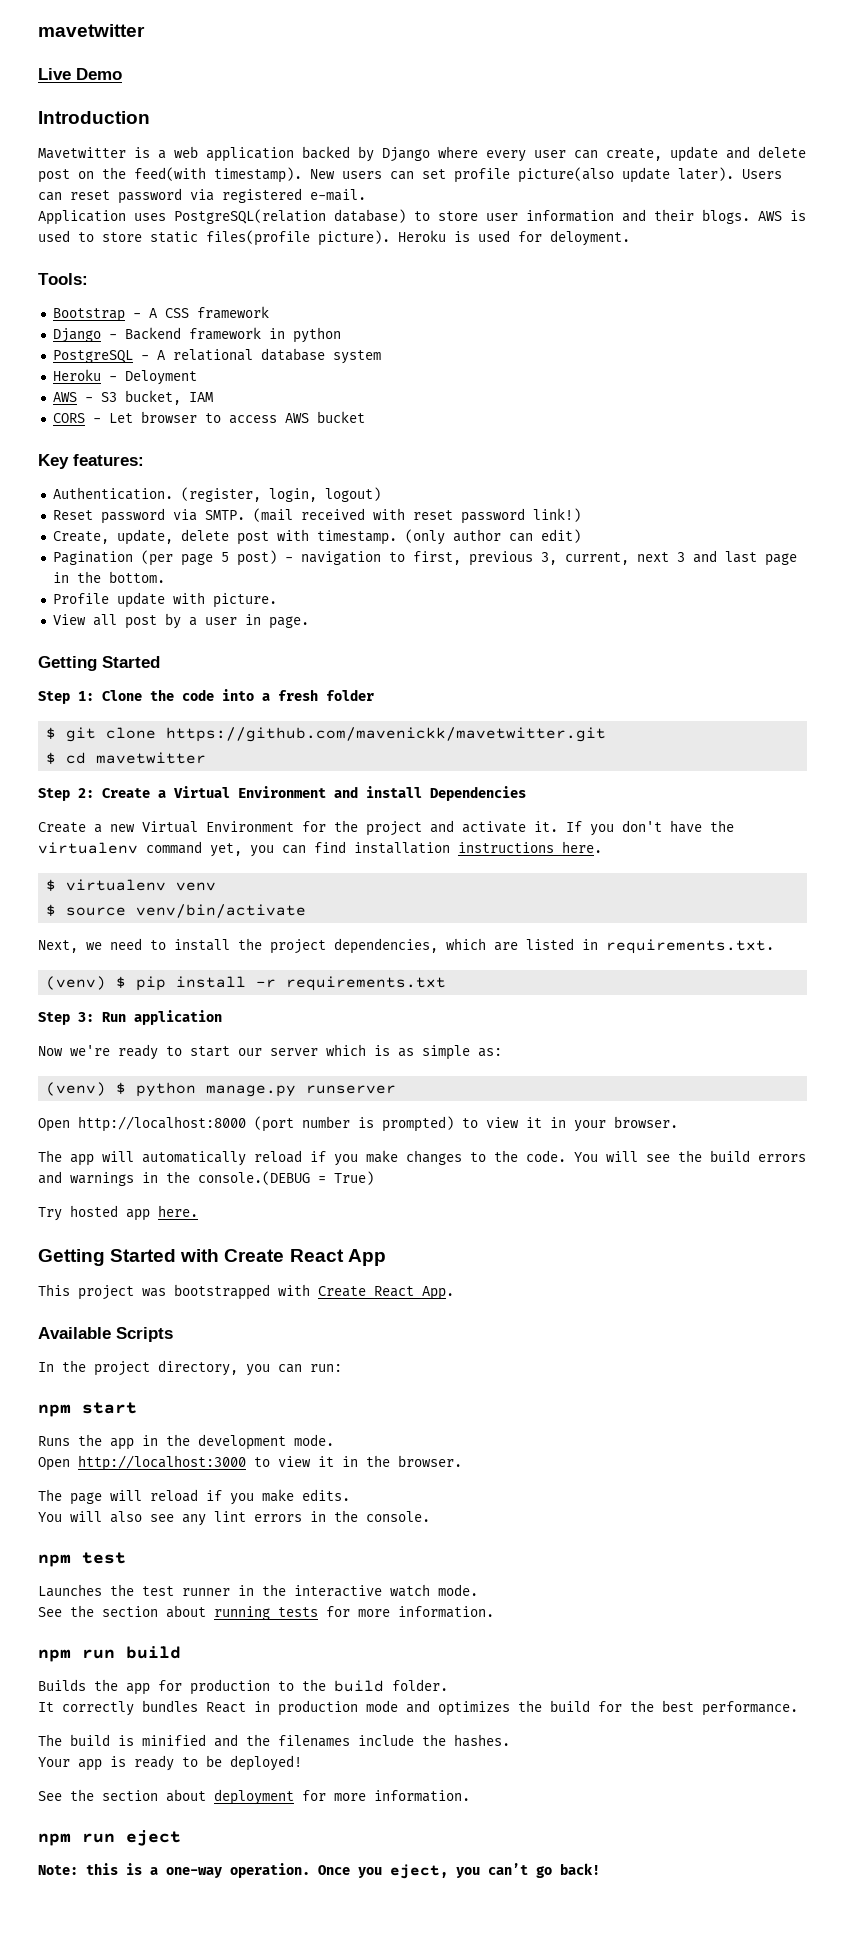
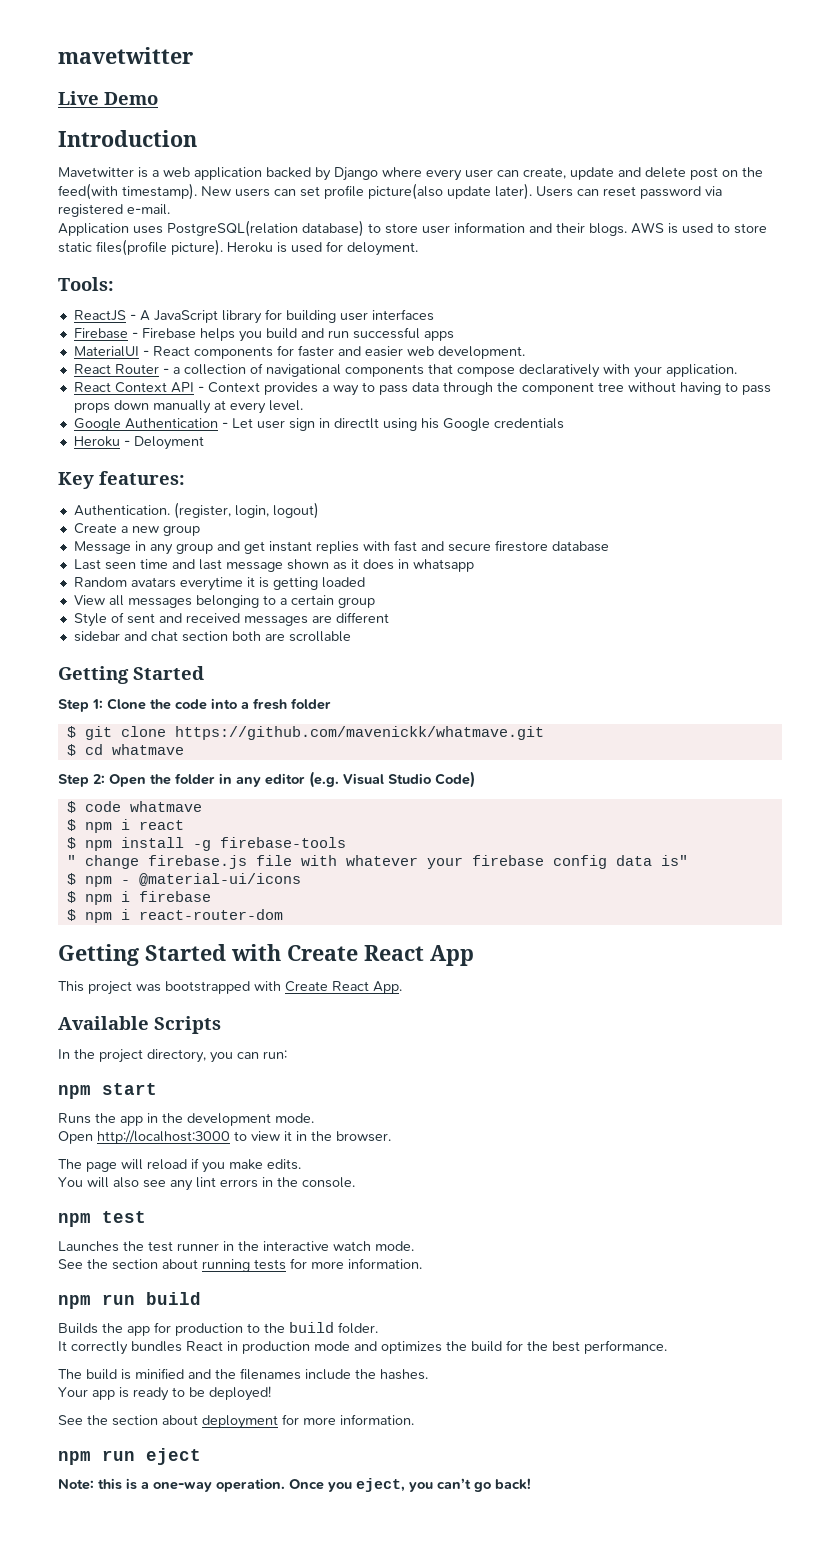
- Bootstrap - A CSS framework
- Django - Backend framework in python
- PostgreSQL - A relational database system
+ ReactJS - A JavaScript library for building user interfaces
+ Firebase - Firebase helps you build and run successful apps
+ MaterialUI - React components for faster and easier web development.
+ React Router - a collection of navigational components that compose declaratively with your application.
+ React Context API - Context provides a way to pass data through the component tree without having to pass props down manually at every level.
+ Google Authentication - Let user sign in directlt using his Google credentials
  Heroku - Deloyment
- AWS - S3 bucket, IAM
- CORS - Let browser to access AWS bucket
- Reset password via SMTP. (mail received with reset password link!)
- Create, update, delete post with timestamp. (only author can edit)
- Pagination (per page 5 post) - navigation to first, previous 3, current, next 3 and last page in the bottom.
- Profile update with picture.
- View all post by a user in page.
+ Create a new group
+ Message in any group and get instant replies with fast and secure firestore database
+ Last seen time and last message shown as it does in whatsapp
+ Random avatars everytime it is getting loaded
+ View all messages belonging to a certain group
+ Style of sent and received messages are different
+ sidebar and chat section both are scrollable
- $ git clone https://github.com/mavenickk/mavetwitter.git
+ $ git clone https://github.com/mavenickk/whatmave.git
- $ cd mavetwitter
+ $ cd whatmave
- Step 2: Create a Virtual Environment and install Dependencies
- Create a new Virtual Environment for the project and activate it. If you don't have the virtualenv command yet, you can find installation instructions here.
- $ virtualenv venv
- $ source venv/bin/activate
- Next, we need to install the project dependencies, which are listed in requirements.txt.
- (venv) $ pip install -r requirements.txt
- Step 3: Run application
- Now we're ready to start our server which is as simple as:
- (venv) $ python manage.py runserver
- Open http://localhost:8000 (port number is prompted) to view it in your browser.
- The app will automatically reload if you make changes to the code. You will see the build errors and warnings in the console.(DEBUG = True)
- Try hosted app here.
+ Step 2: Open the folder in any editor (e.g. Visual Studio Code)
+ $ code whatmave
+ $ npm i react
+ $ npm install -g firebase-tools
+ " change firebase.js file with whatever your firebase config data is"
+ $ npm - @material-ui/icons
+ $ npm i firebase
+ $ npm i react-router-dom

